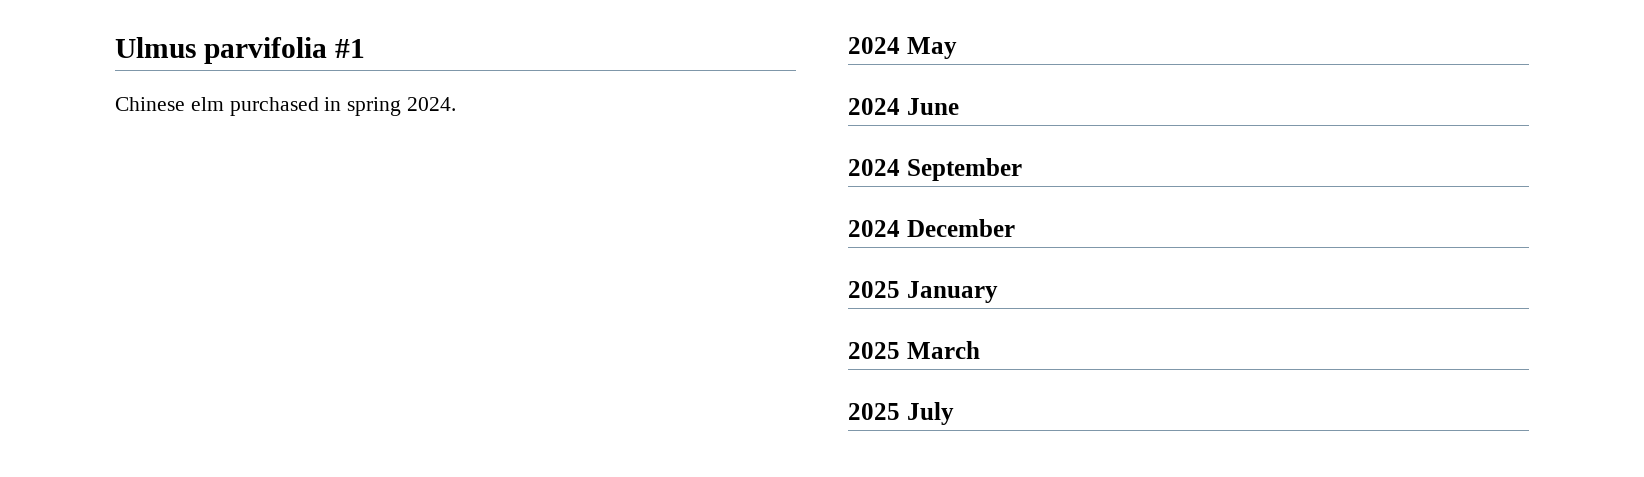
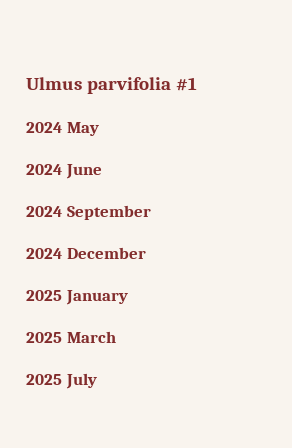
- Chinese elm purchased in spring 2024.

